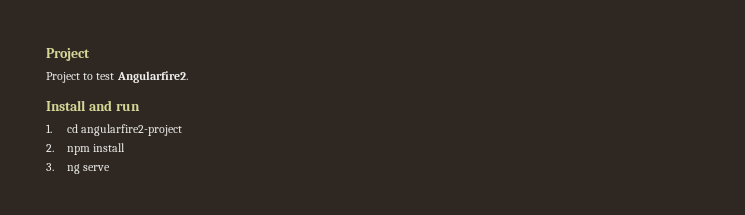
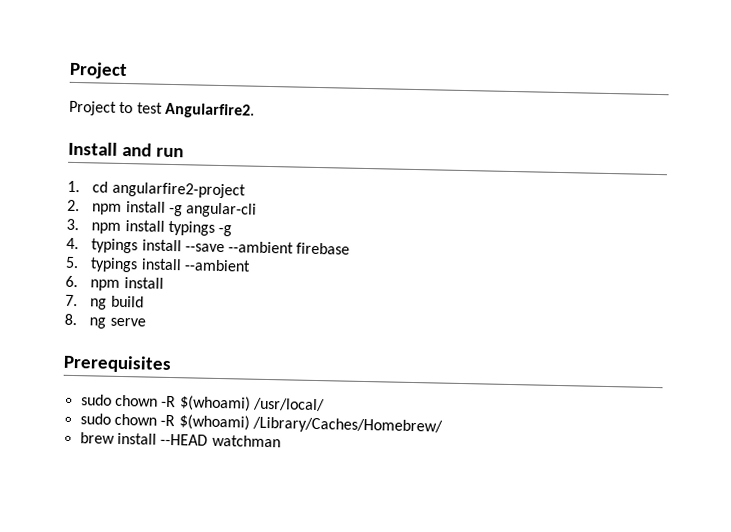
- 2. npm install
- 3. ng serve
+ 2. npm install -g angular-cli
+ 3. npm install typings -g
+ 4. typings install --save --ambient firebase
+ 5. typings install --ambient
+ 6. npm install
+ 7. ng build
+ 8. ng serve
+ Prerequisites
+ sudo chown -R $(whoami) /usr/local/
+ sudo chown -R $(whoami) /Library/Caches/Homebrew/
+ brew install --HEAD watchman

